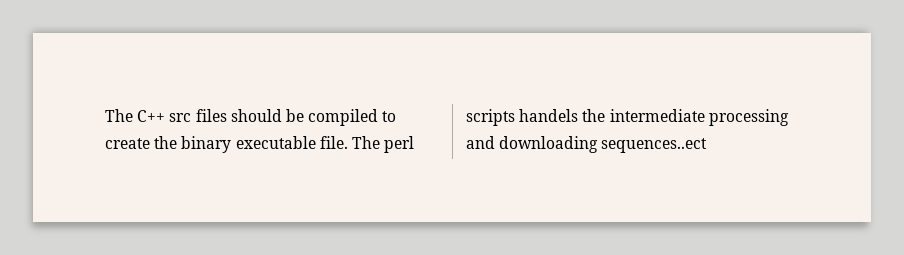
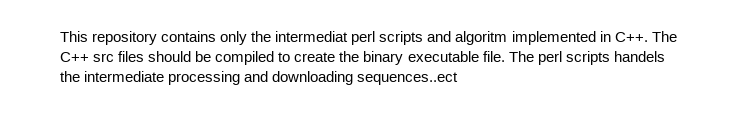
- The C++ src files should be compiled to create the binary executable file.
+ This repository contains only the intermediat perl scripts and algoritm implemented in C++. The C++ src files should be compiled to create the binary executable file.

